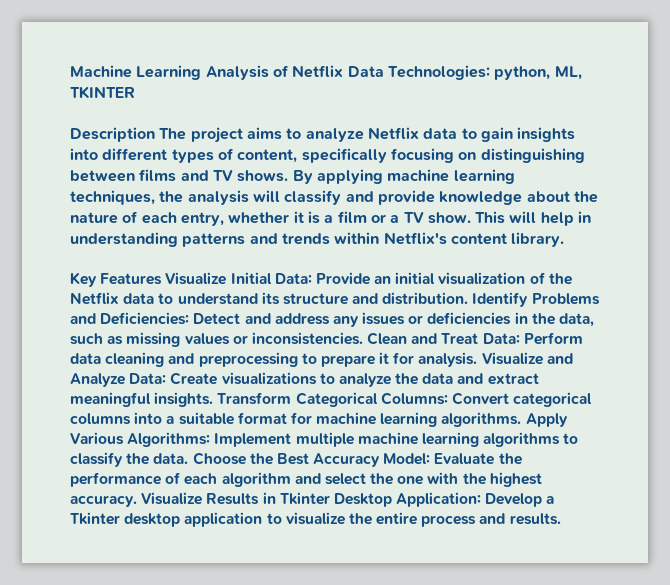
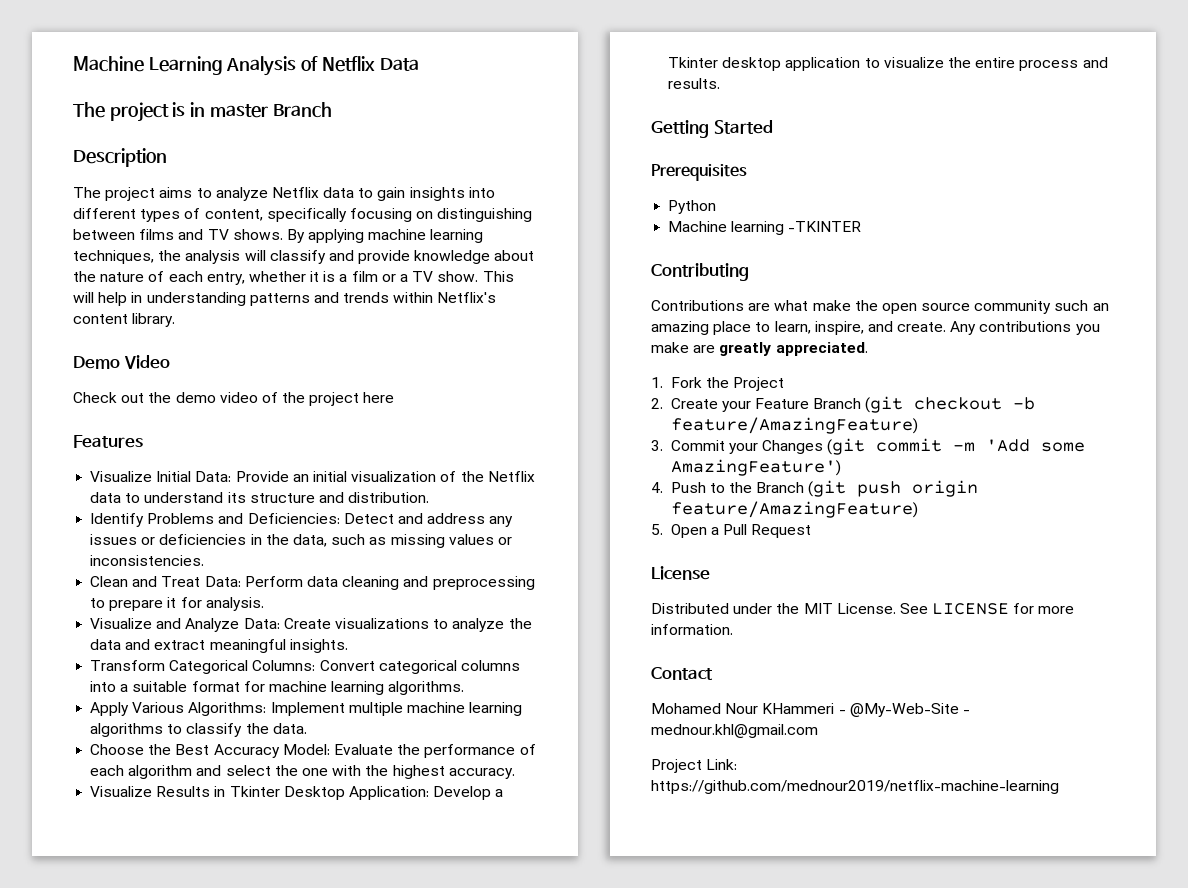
- Machine Learning Analysis of Netflix Data Technologies: python, ML, TKINTER
+ Machine Learning Analysis of Netflix Data
+ The project is in master Branch
- Description The project aims to analyze Netflix data to gain insights into different types of content, specifically focusing on distinguishing between films and TV shows.
+ Description
+ The project aims to analyze Netflix data to gain insights into different types of content, specifically focusing on distinguishing between films and TV shows.
- Key Features Visualize Initial Data:
+ Demo Video
+ Check out the demo video of the project here
+ Features
+ Visualize Initial Data:
- Provide an initial visualization of the Netflix data to understand its structure and distribution. Identify Problems and Deficiencies:
+ Provide an initial visualization of the Netflix data to understand its structure and distribution.
+ Identify Problems and Deficiencies:
- Detect and address any issues or deficiencies in the data, such as missing values or inconsistencies. Clean and Treat Data:
+ Detect and address any issues or deficiencies in the data, such as missing values or inconsistencies.
+ Clean and Treat Data:
- Perform data cleaning and preprocessing to prepare it for analysis. Visualize and Analyze Data:
+ Perform data cleaning and preprocessing to prepare it for analysis.
+ Visualize and Analyze Data:
- Create visualizations to analyze the data and extract meaningful insights. Transform Categorical Columns:
+ Create visualizations to analyze the data and extract meaningful insights.
+ Transform Categorical Columns:
- Convert categorical columns into a suitable format for machine learning algorithms. Apply Various Algorithms:
+ Convert categorical columns into a suitable format for machine learning algorithms.
+ Apply Various Algorithms:
- Implement multiple machine learning algorithms to classify the data. Choose the Best Accuracy Model:
+ Implement multiple machine learning algorithms to classify the data.
+ Choose the Best Accuracy Model:
- Evaluate the performance of each algorithm and select the one with the highest accuracy. Visualize Results in Tkinter Desktop Application:
+ Evaluate the performance of each algorithm and select the one with the highest accuracy.
+ Visualize Results in Tkinter Desktop Application:
+ Getting Started
+ Prerequisites
+ Python
+ Machine learning -TKINTER
+ Contributing
+ Contributions are what make the open source community such an amazing place to learn, inspire, and create. Any contributions you make are greatly appreciated.
+ 1. Fork the Project
+ 2. Create your Feature Branch (git checkout -b feature/AmazingFeature)
+ 3. Commit your Changes (git commit -m 'Add some AmazingFeature')
+ 4. Push to the Branch (git push origin feature/AmazingFeature)
+ 5. Open a Pull Request
+ License
+ Distributed under the MIT License. See LICENSE for more information.
+ Contact
+ Mohamed Nour KHammeri - @My-Web-Site - mednour.khl@gmail.com
+ Project Link: https://github.com/mednour2019/netflix-machine-learning

